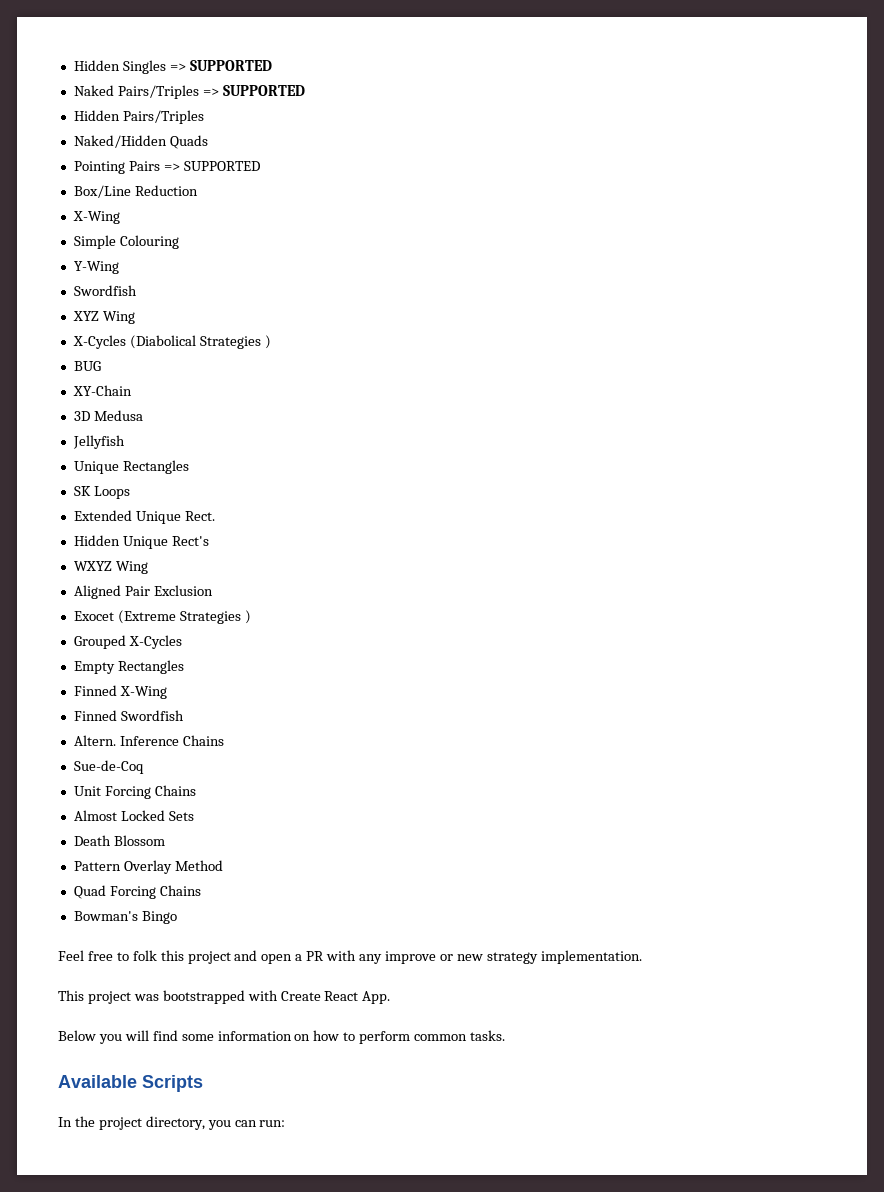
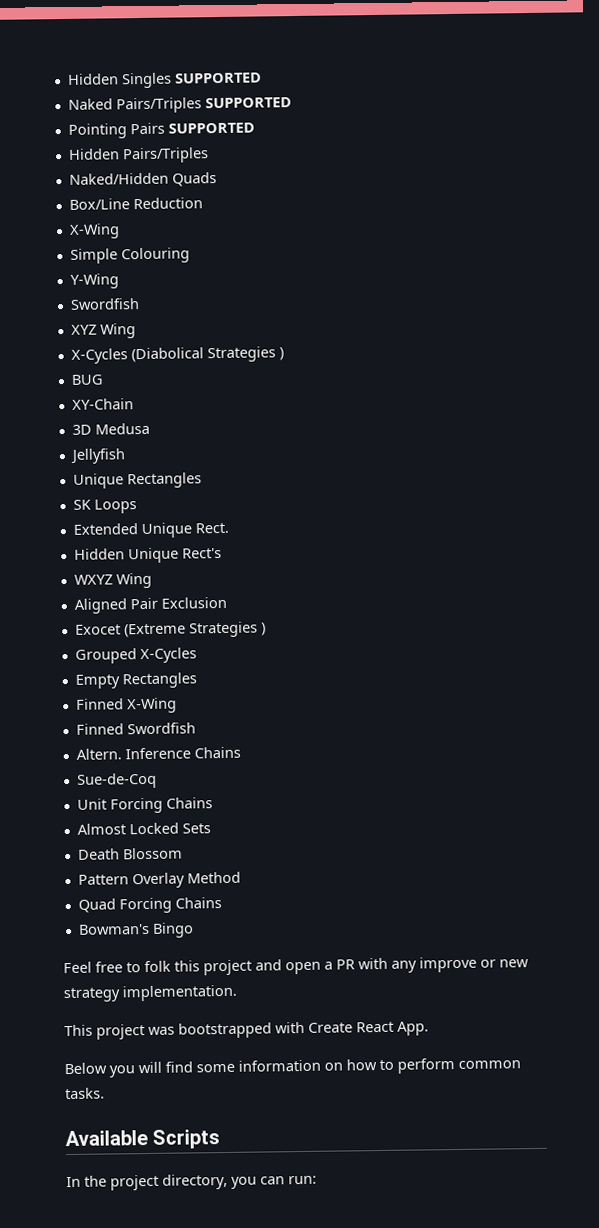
- Hidden Singles => SUPPORTED
+ Hidden Singles SUPPORTED
- Naked Pairs/Triples => SUPPORTED
+ Naked Pairs/Triples SUPPORTED
+ Pointing Pairs SUPPORTED
- Pointing Pairs => SUPPORTED

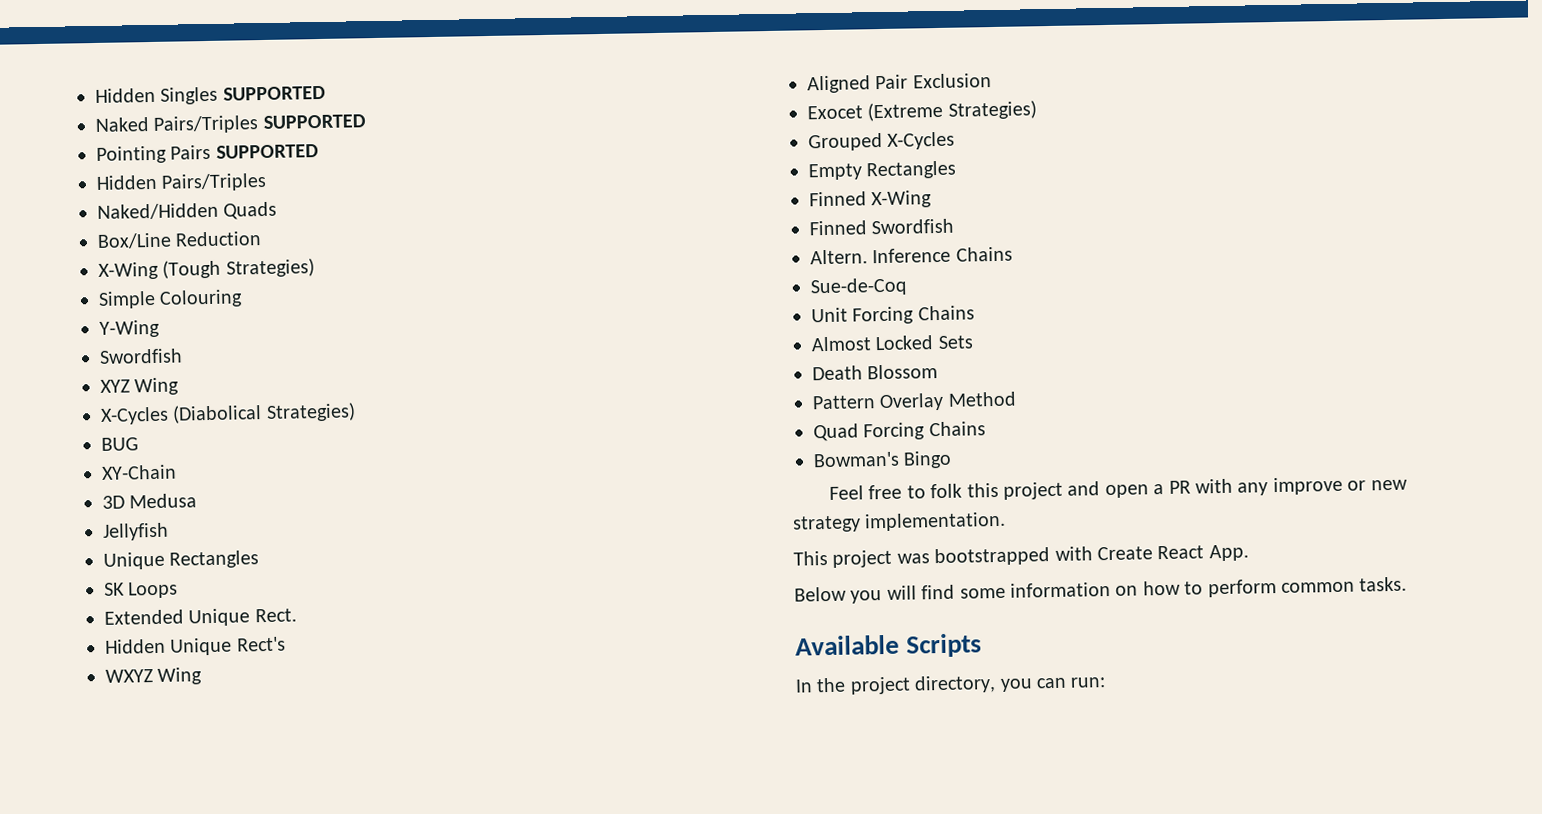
  Box/Line Reduction
- X-Wing
+ X-Wing (Tough Strategies)
- X-Cycles (Diabolical Strategies )
+ X-Cycles (Diabolical Strategies)
- Exocet (Extreme Strategies )
+ Exocet (Extreme Strategies)

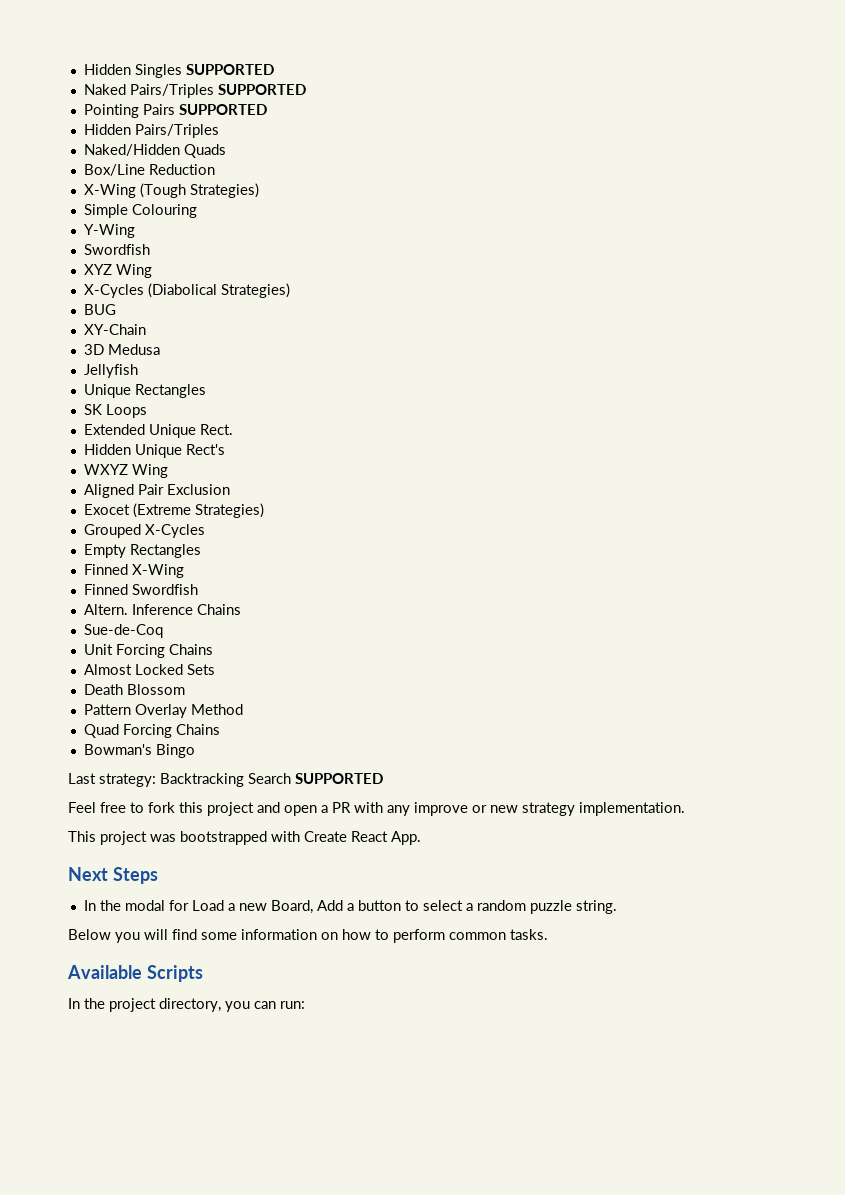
+ Last strategy: Backtracking Search SUPPORTED
- Feel free to folk this project and open a PR with any improve or new strategy implementation.
+ Feel free to fork this project and open a PR with any improve or new strategy implementation.
+ Next Steps
+ In the modal for Load a new Board, Add a button to select a random puzzle string.

